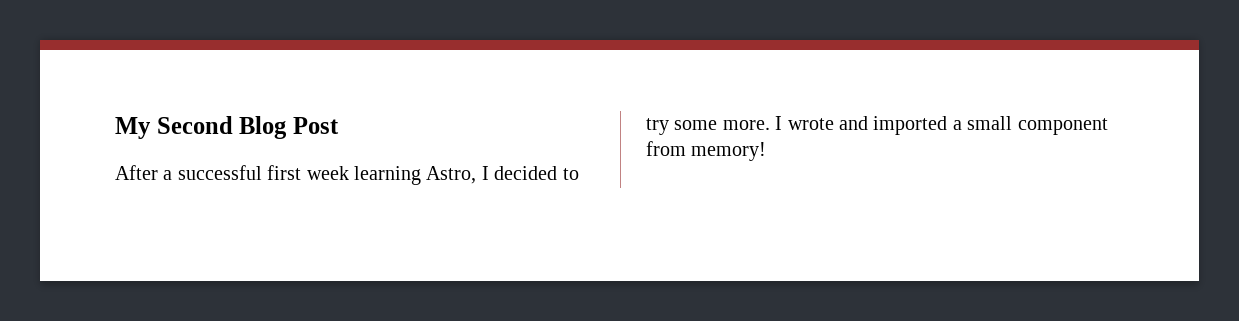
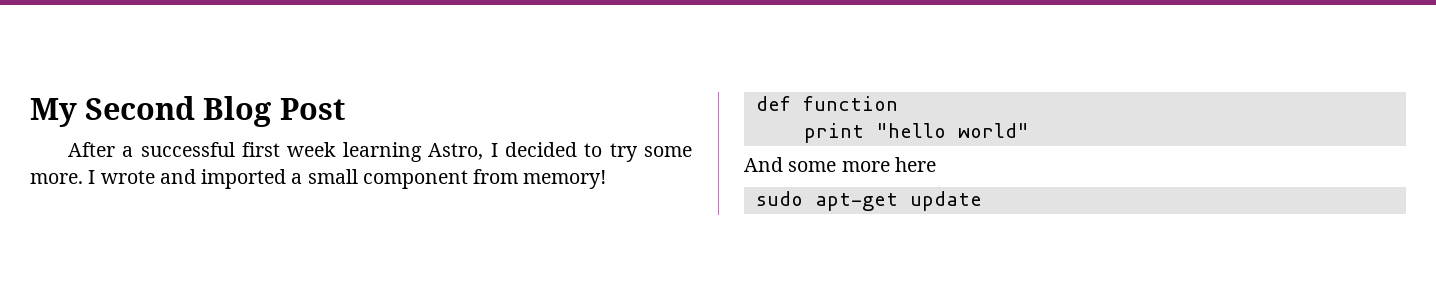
+ def function
+ print "hello world"
+ And some more here
+ sudo apt-get update

